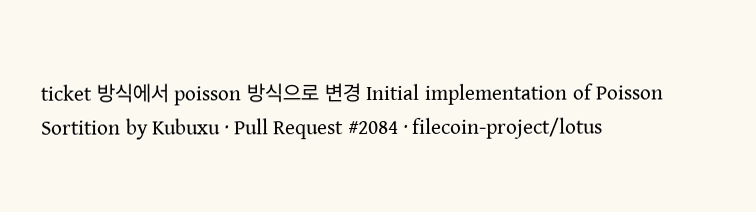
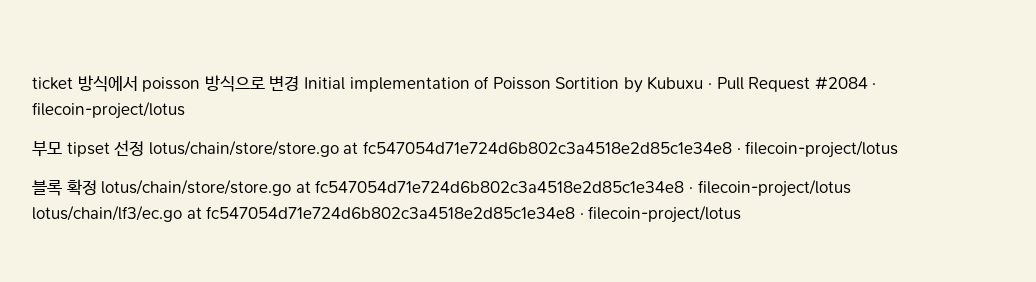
+ 부모 tipset 선정 lotus/chain/store/store.go at fc547054d71e724d6b802c3a4518e2d85c1e34e8 · filecoin-project/lotus
+ 블록 확정 lotus/chain/store/store.go at fc547054d71e724d6b802c3a4518e2d85c1e34e8 · filecoin-project/lotus lotus/chain/lf3/ec.go at fc547054d71e724d6b802c3a4518e2d85c1e34e8 · filecoin-project/lotus

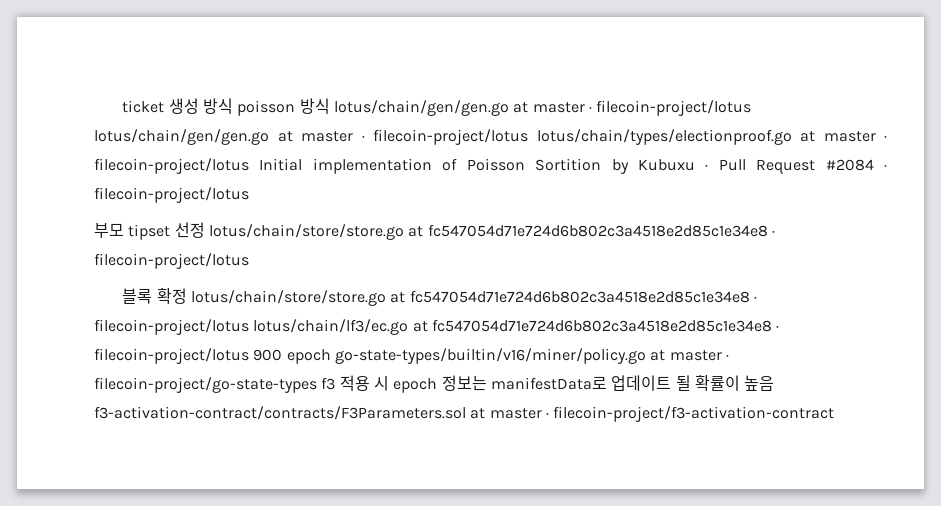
- ticket 방식에서 poisson 방식으로 변경 Initial implementation of Poisson Sortition by Kubuxu · Pull Request #2084 · filecoin-project/lotus
+ ticket 생성 방식 poisson 방식 lotus/chain/gen/gen.go at master · filecoin-project/lotus lotus/chain/gen/gen.go at master · filecoin-project/lotus lotus/chain/types/electionproof.go at master · filecoin-project/lotus Initial implementation of Poisson Sortition by Kubuxu · Pull Request #2084 · filecoin-project/lotus
- 블록 확정 lotus/chain/store/store.go at fc547054d71e724d6b802c3a4518e2d85c1e34e8 · filecoin-project/lotus lotus/chain/lf3/ec.go at fc547054d71e724d6b802c3a4518e2d85c1e34e8 · filecoin-project/lotus
+ 블록 확정 lotus/chain/store/store.go at fc547054d71e724d6b802c3a4518e2d85c1e34e8 · filecoin-project/lotus lotus/chain/lf3/ec.go at fc547054d71e724d6b802c3a4518e2d85c1e34e8 · filecoin-project/lotus 900 epoch go-state-types/builtin/v16/miner/policy.go at master · filecoin-project/go-state-types f3 적용 시 epoch 정보는 manifestData로 업데이트 될 확률이 높음 f3-activation-contract/contracts/F3Parameters.sol at master · filecoin-project/f3-activation-contract

